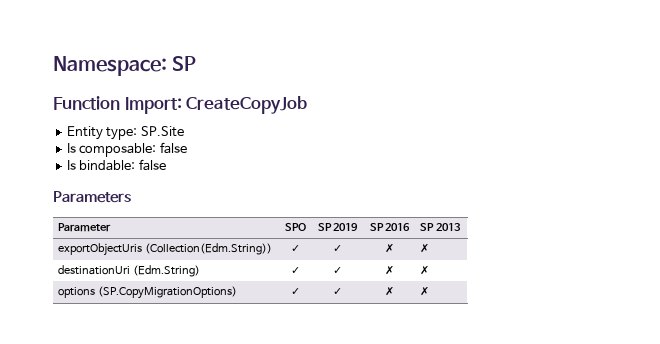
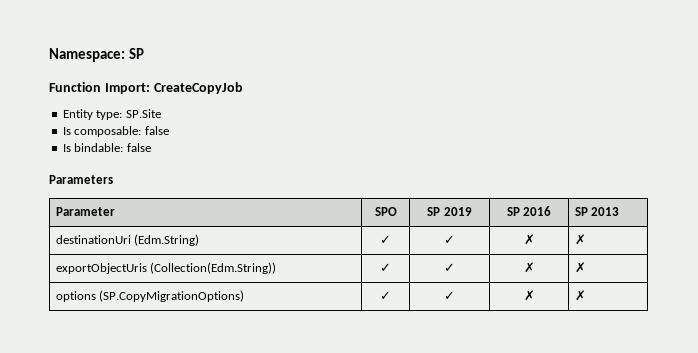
+ destinationUri (Edm.String) | ✓ | ✓ | ✗ | ✗
  exportObjectUris (Collection(Edm.String)) | ✓ | ✓ | ✗ | ✗
- destinationUri (Edm.String) | ✓ | ✓ | ✗ | ✗

